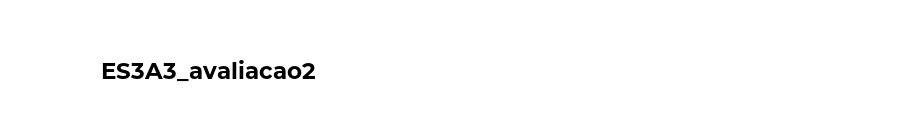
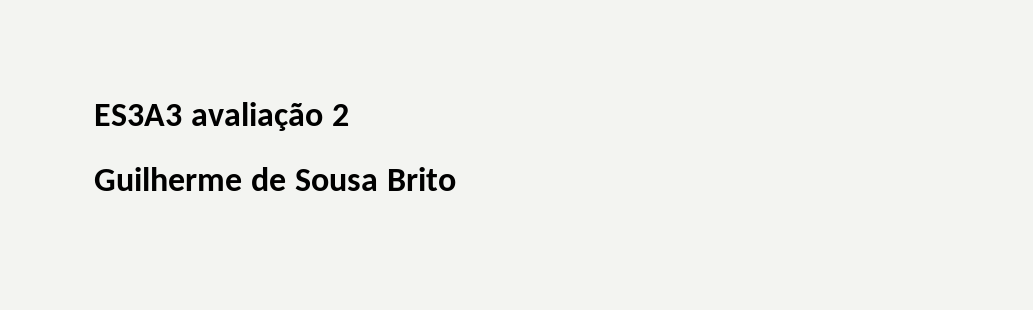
- ES3A3_avaliacao2
+ ES3A3 avaliação 2
+ Guilherme de Sousa Brito

